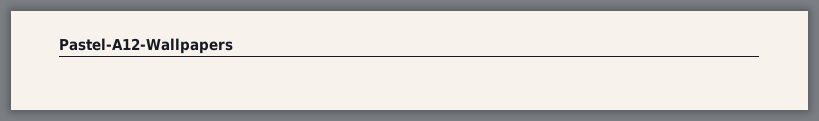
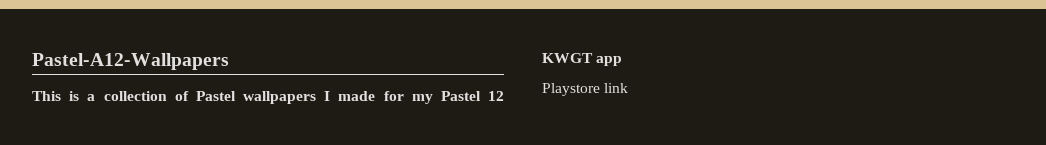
+ This is a collection of Pastel wallpapers I made for my Pastel 12 KWGT app
+ Playstore link

